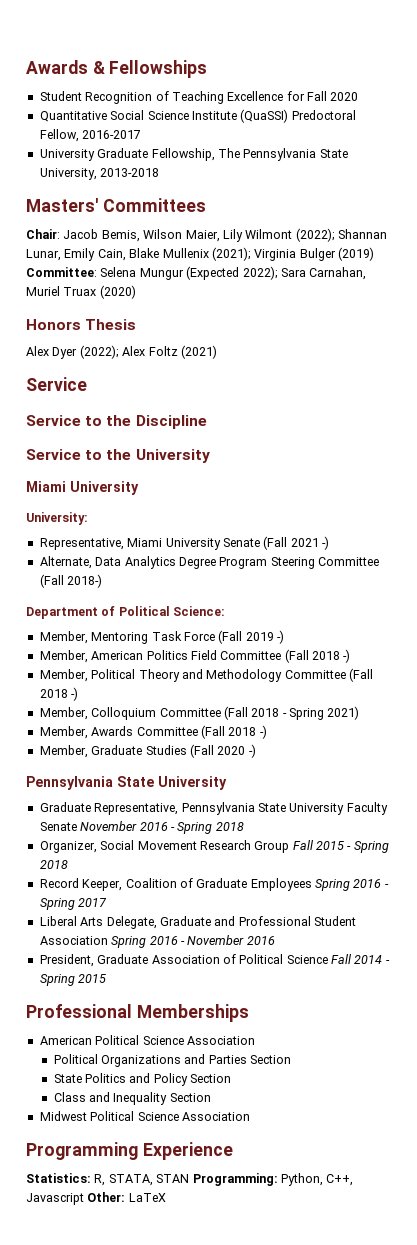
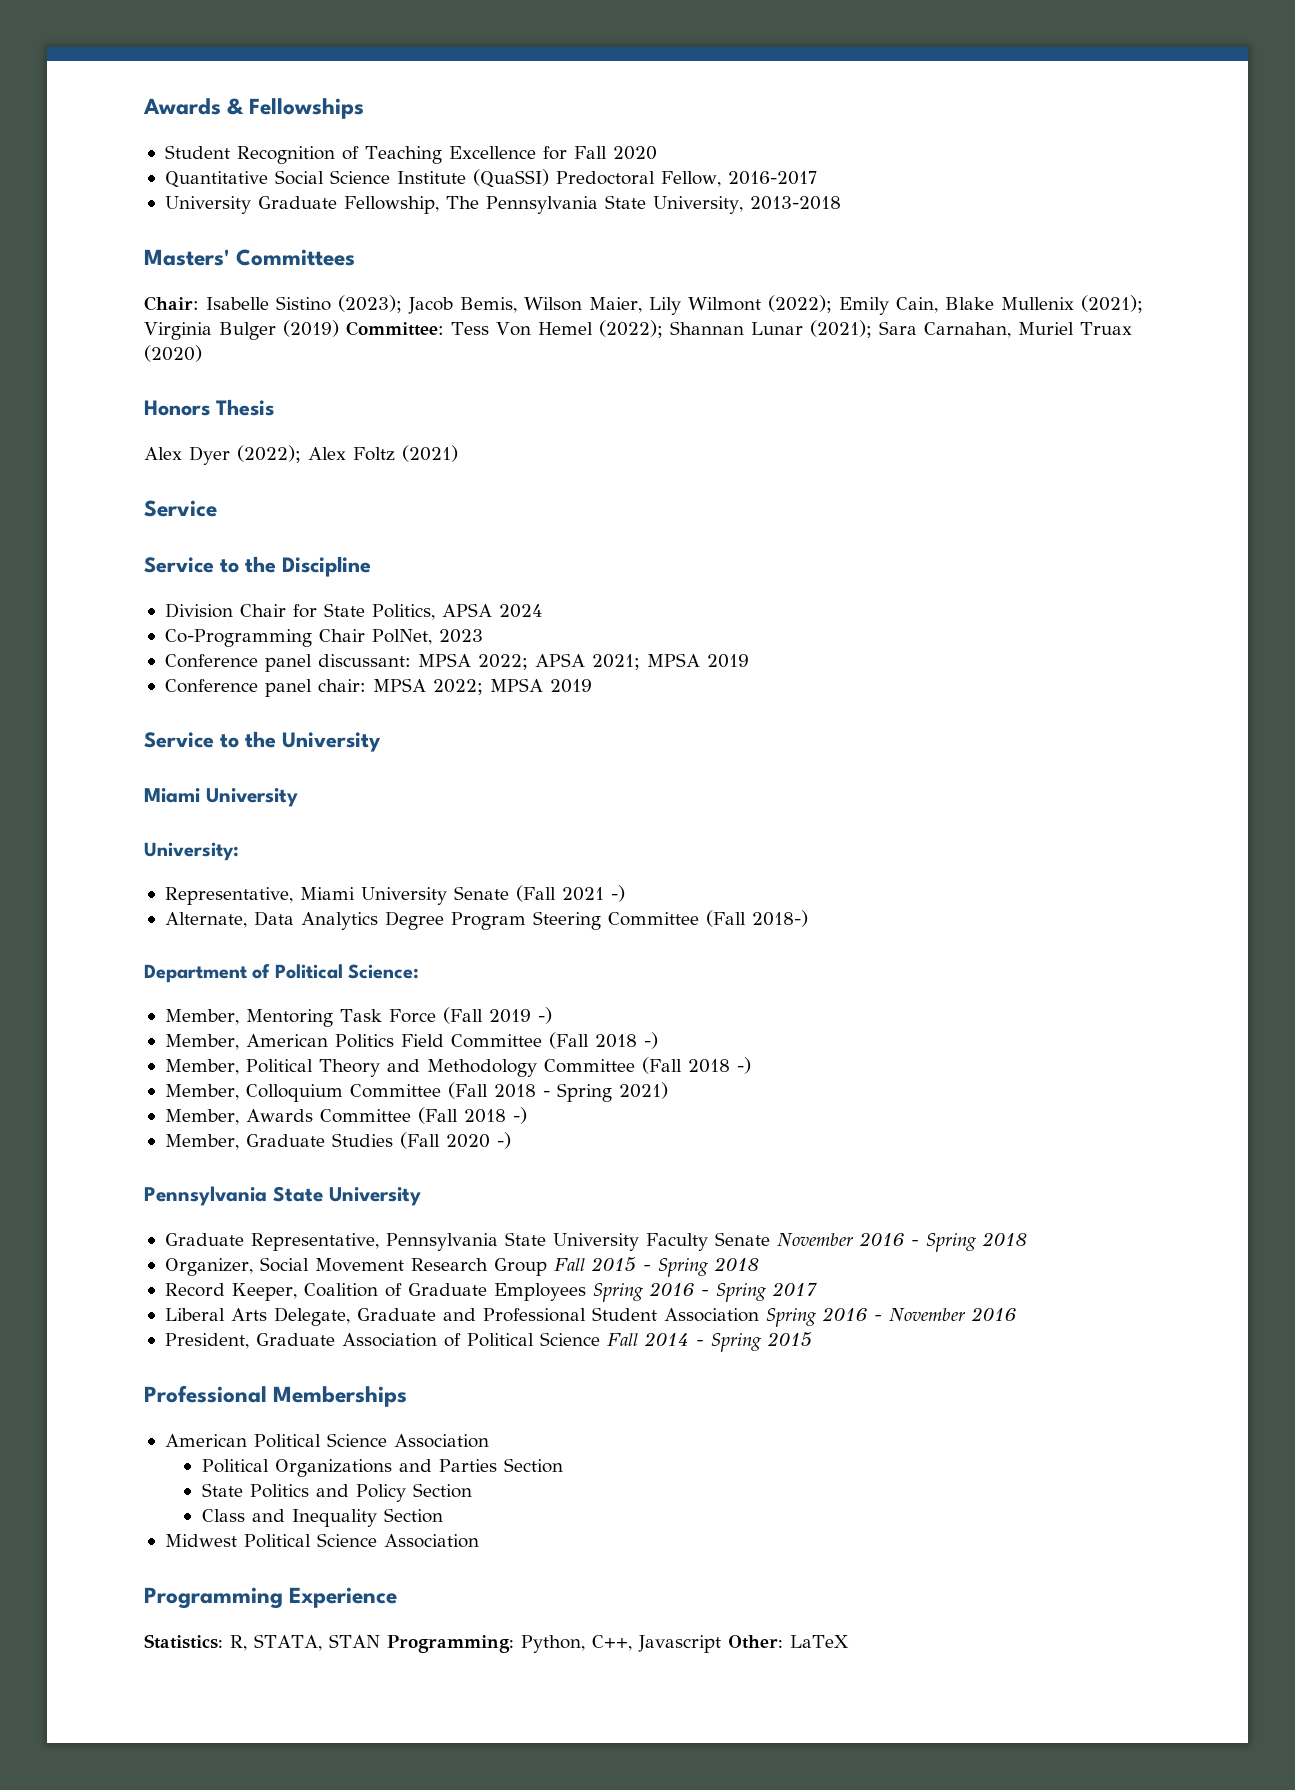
- Chair: Jacob Bemis, Wilson Maier, Lily Wilmont (2022); Shannan Lunar, Emily Cain, Blake Mullenix (2021); Virginia Bulger (2019) Committee: Selena Mungur (Expected 2022); Sara Carnahan, Muriel Truax (2020)
+ Chair: Isabelle Sistino (2023); Jacob Bemis, Wilson Maier, Lily Wilmont (2022); Emily Cain, Blake Mullenix (2021); Virginia Bulger (2019) Committee: Tess Von Hemel (2022); Shannan Lunar (2021); Sara Carnahan, Muriel Truax (2020)
+ Division Chair for State Politics, APSA 2024
+ Co-Programming Chair PolNet, 2023
+ Conference panel discussant: MPSA 2022; APSA 2021; MPSA 2019
+ Conference panel chair: MPSA 2022; MPSA 2019

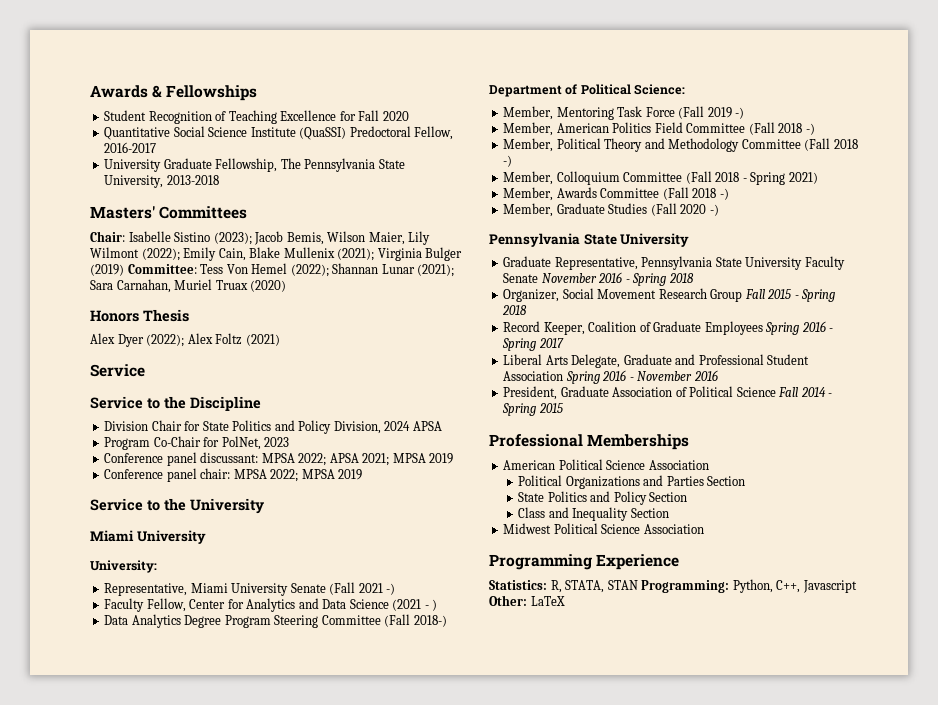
- Division Chair for State Politics, APSA 2024
- Co-Programming Chair PolNet, 2023
+ Division Chair for State Politics and Policy Division, 2024 APSA
+ Program Co-Chair for PolNet, 2023
- Alternate, Data Analytics Degree Program Steering Committee (Fall 2018-)
+ Faculty Fellow, Center for Analytics and Data Science (2021 - )
+ Data Analytics Degree Program Steering Committee (Fall 2018-)

